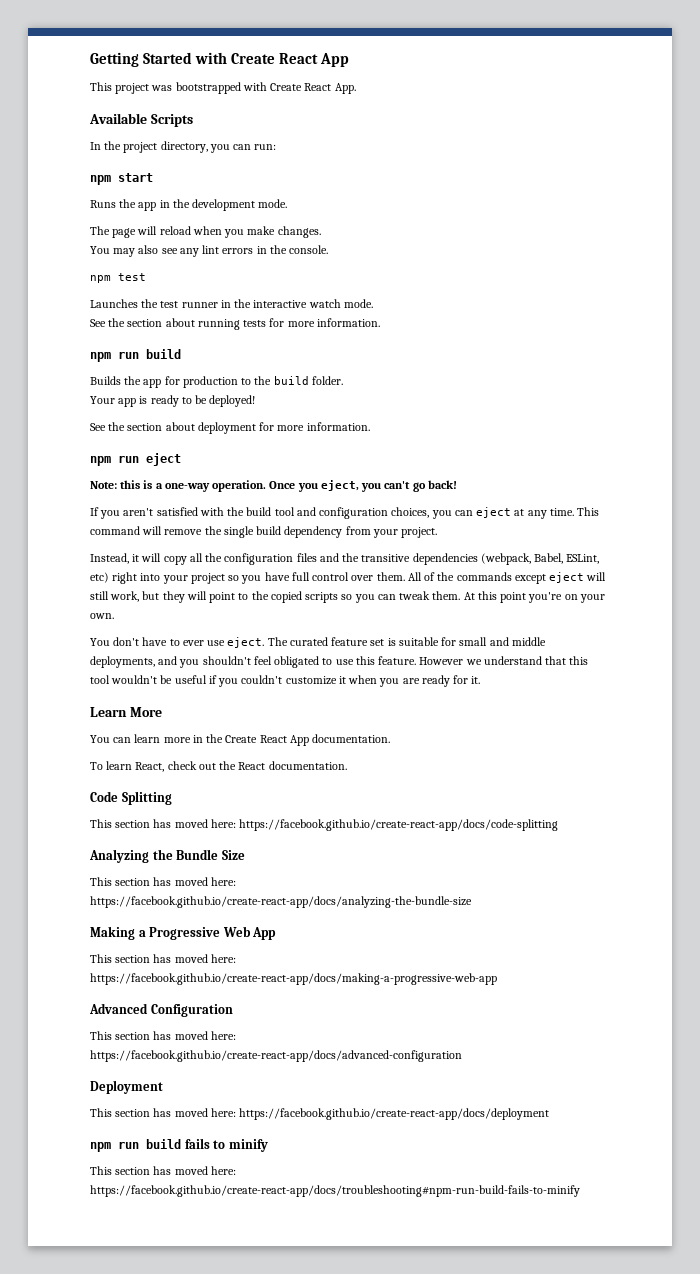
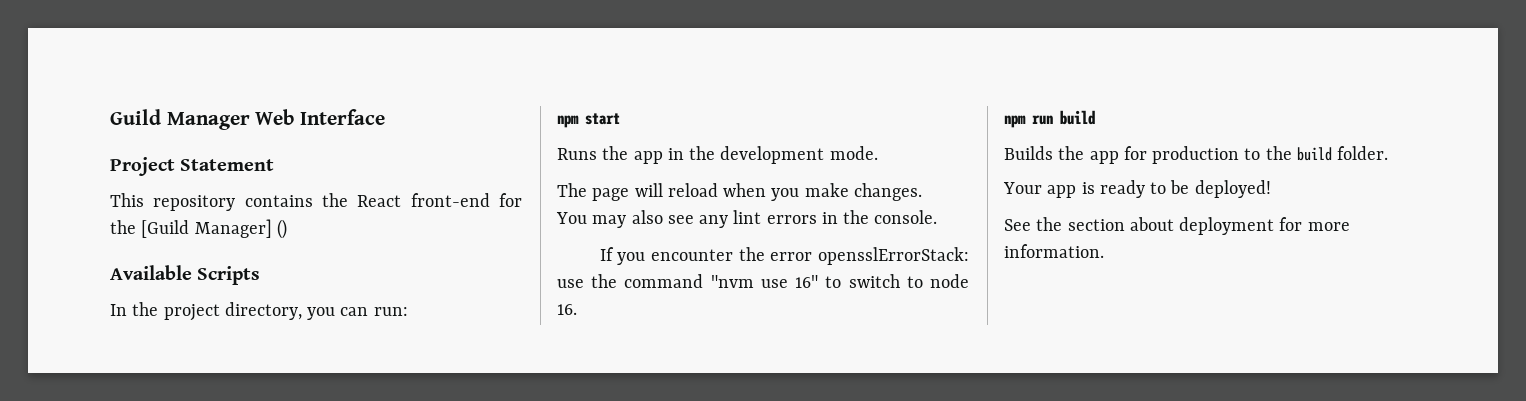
- Getting Started with Create React App
- This project was bootstrapped with Create React App.
+ Guild Manager Web Interface
+ Project Statement
+ This repository contains the React front-end for the [Guild Manager] ()
- npm test
- Launches the test runner in the interactive watch mode.
- See the section about running tests for more information.
+ If you encounter the error opensslErrorStack: use the command "nvm use 16" to switch to node 16.
- npm run eject
- Note: this is a one-way operation. Once you eject, you can't go back!
- If you aren't satisfied with the build tool and configuration choices, you can eject at any time. This command will remove the single build dependency from your project.
- Instead, it will copy all the configuration files and the transitive dependencies (webpack, Babel, ESLint, etc) right into your project so you have full control over them. All of the commands except eject will still work, but they will point to the copied scripts so you can tweak them. At this point you're on your own.
- You don't have to ever use eject. The curated feature set is suitable for small and middle deployments, and you shouldn't feel obligated to use this feature. However we understand that this tool wouldn't be useful if you couldn't customize it when you are ready for it.
- Learn More
- You can learn more in the Create React App documentation.
- To learn React, check out the React documentation.
- Code Splitting
- This section has moved here: https://facebook.github.io/create-react-app/docs/code-splitting
- Analyzing the Bundle Size
- This section has moved here: https://facebook.github.io/create-react-app/docs/analyzing-the-bundle-size
- Making a Progressive Web App
- This section has moved here: https://facebook.github.io/create-react-app/docs/making-a-progressive-web-app
- Advanced Configuration
- This section has moved here: https://facebook.github.io/create-react-app/docs/advanced-configuration
- Deployment
- This section has moved here: https://facebook.github.io/create-react-app/docs/deployment
- npm run build fails to minify
- This section has moved here: https://facebook.github.io/create-react-app/docs/troubleshooting#npm-run-build-fails-to-minify

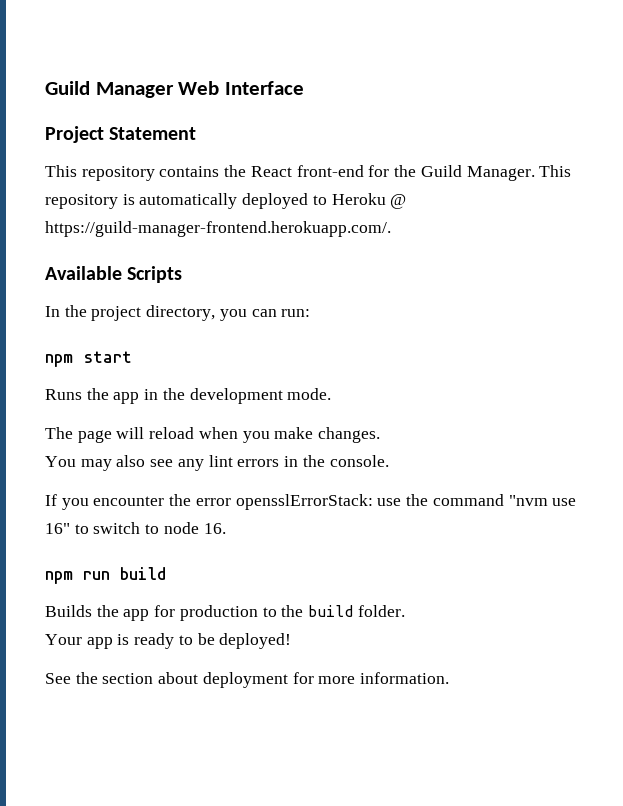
- This repository contains the React front-end for the [Guild Manager] ()
+ This repository contains the React front-end for the Guild Manager. This repository is automatically deployed to Heroku @ https://guild-manager-frontend.herokuapp.com/.

